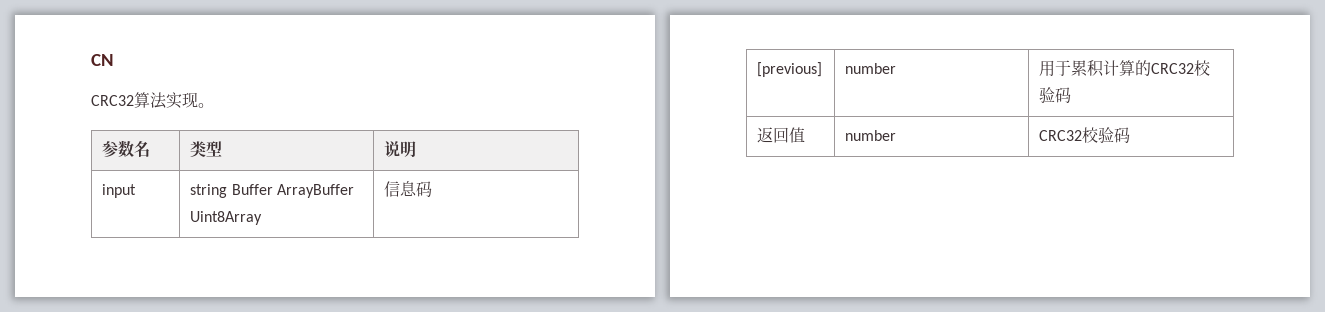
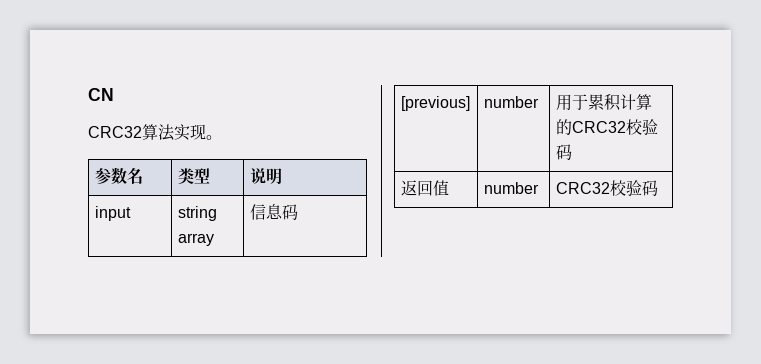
- input | string Buffer ArrayBuffer Uint8Array | 信息码
+ input | string array | 信息码

